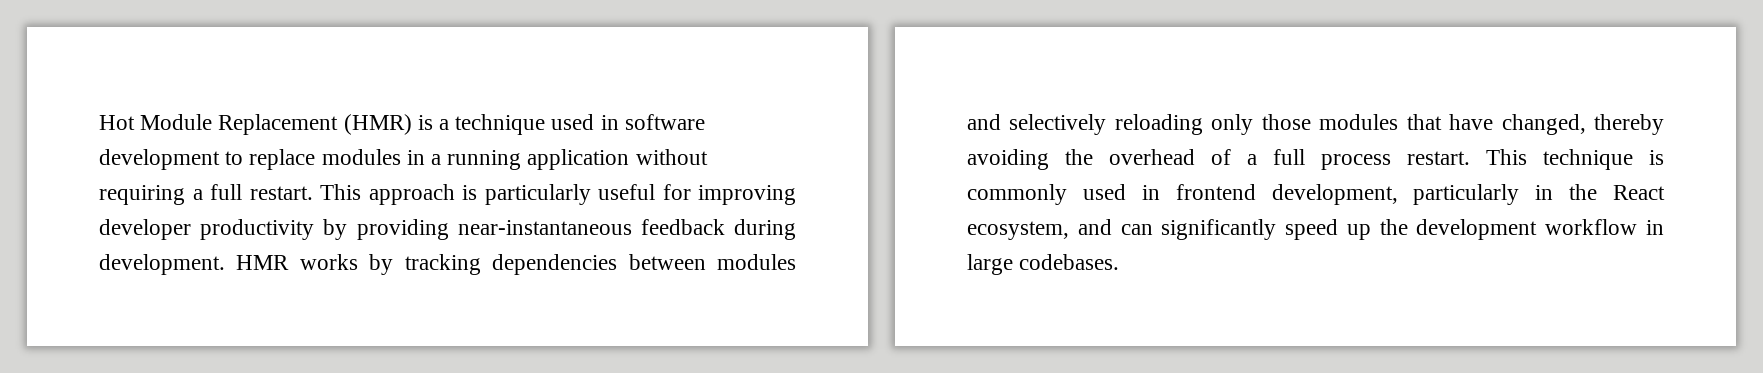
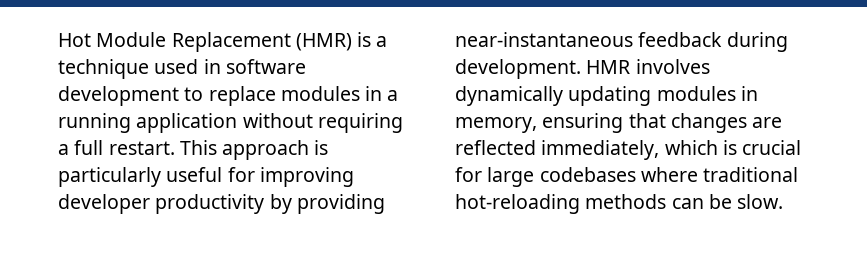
- HMR works by tracking dependencies between modules and selectively reloading only those modules that have changed, thereby avoiding the overhead of a full process restart. This technique is commonly used in frontend development, particularly in the React ecosystem, and can significantly speed up the development workflow in large codebases.
+ HMR involves dynamically updating modules in memory, ensuring that changes are reflected immediately, which is crucial for large codebases where traditional hot-reloading methods can be slow.

